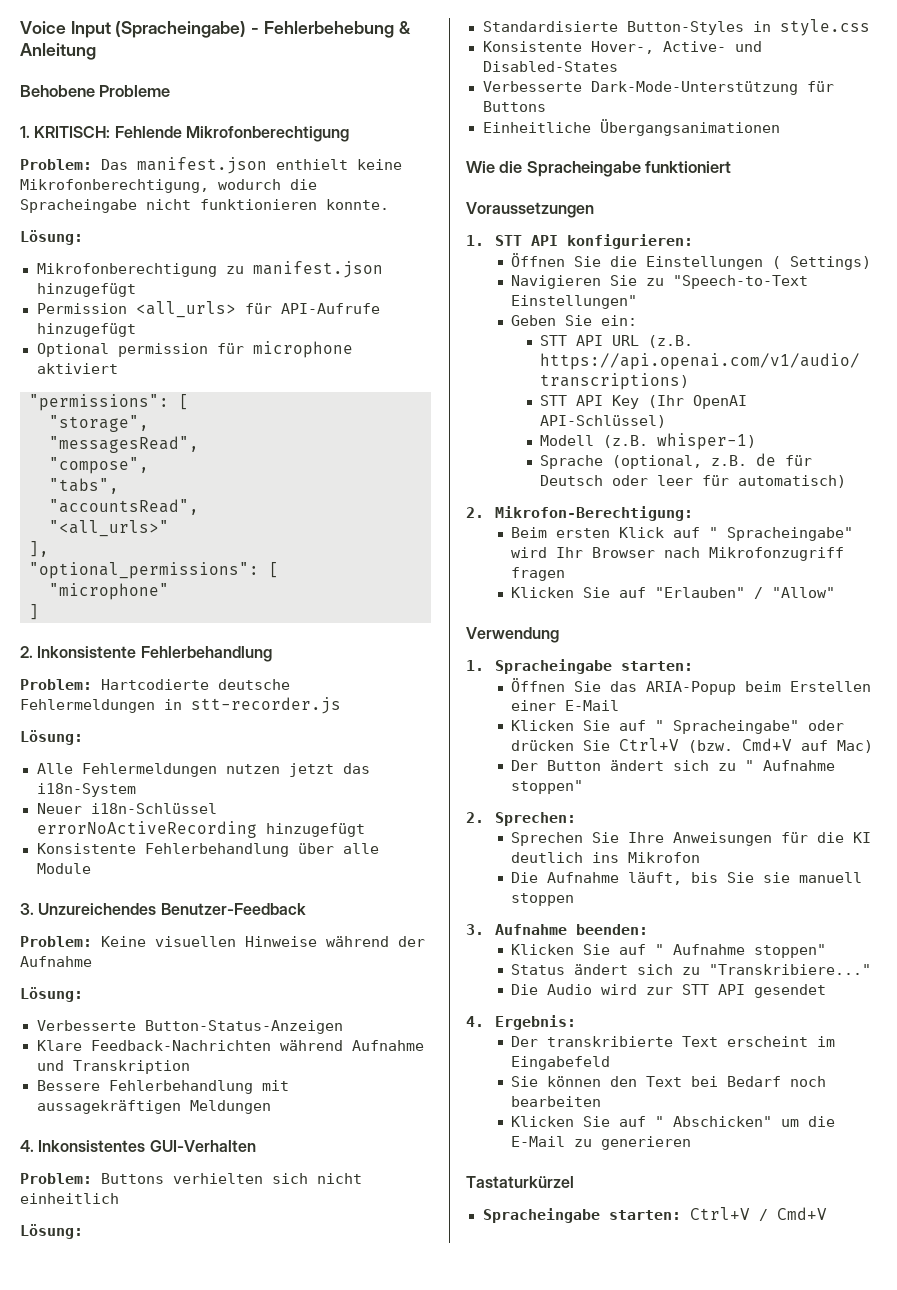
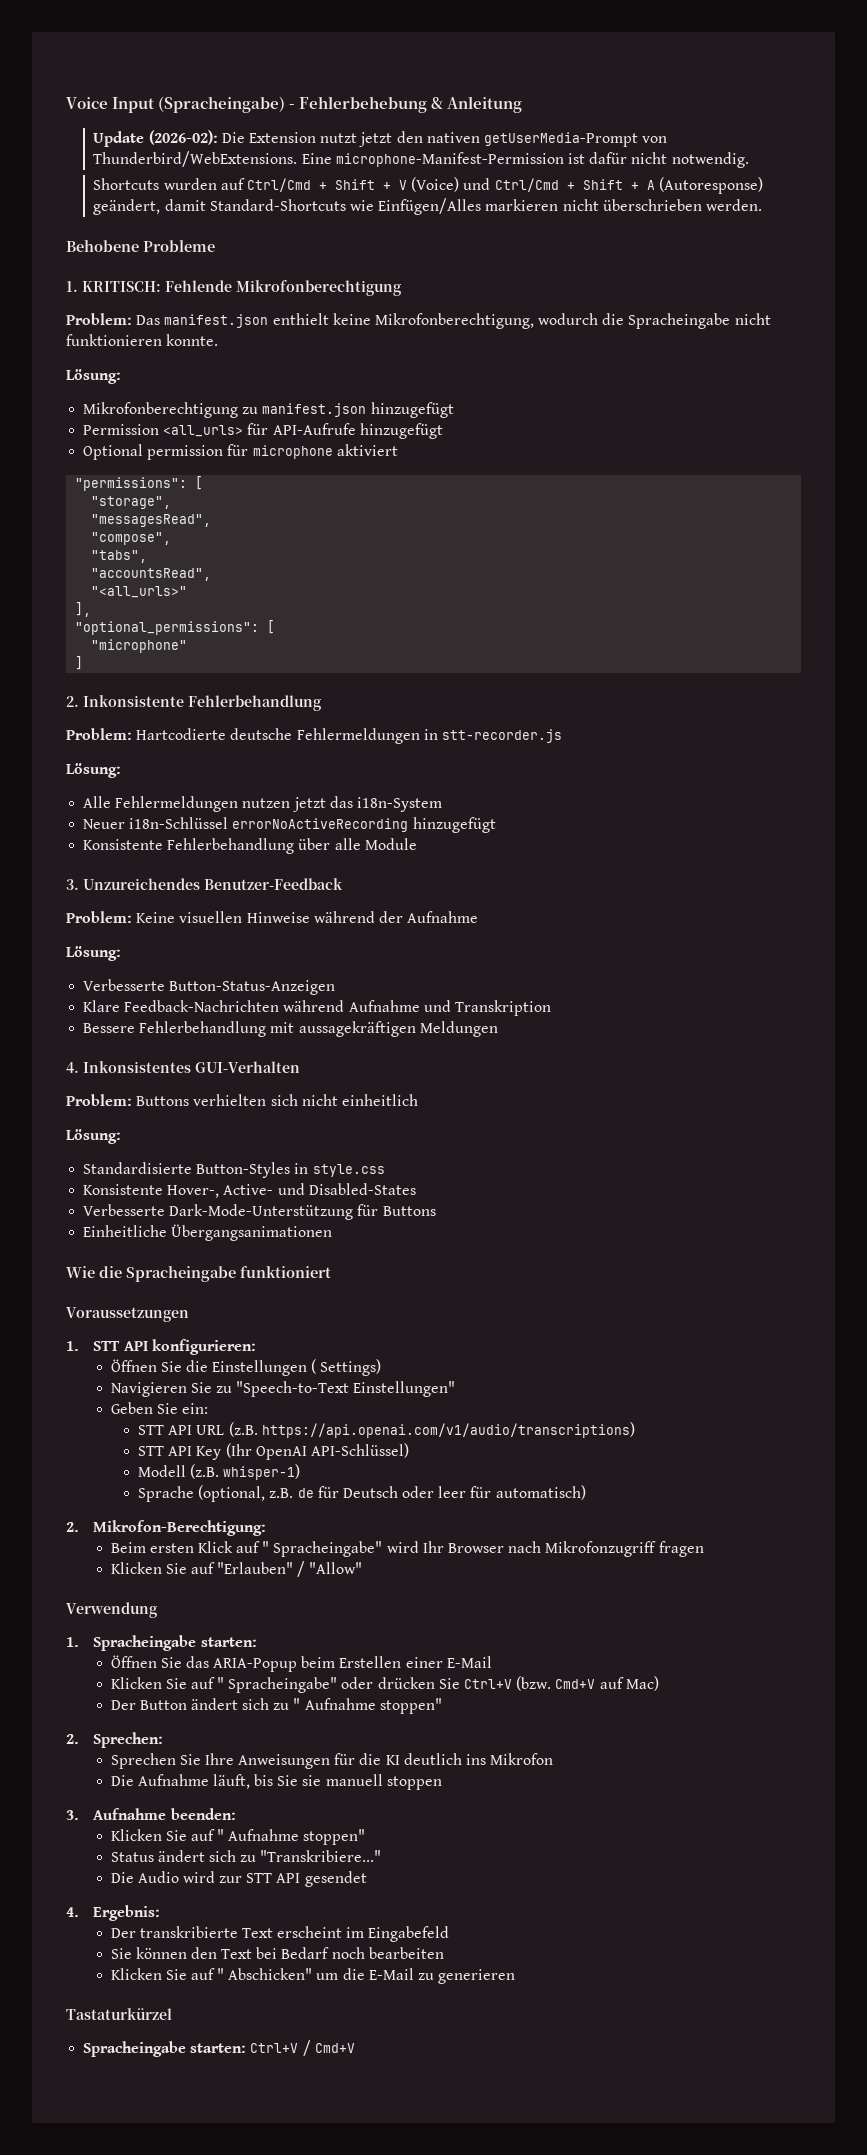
+ Update (2026-02): Die Extension nutzt jetzt den nativen getUserMedia-Prompt von Thunderbird/WebExtensions. Eine microphone-Manifest-Permission ist dafür nicht notwendig.
+ Shortcuts wurden auf Ctrl/Cmd + Shift + V (Voice) und Ctrl/Cmd + Shift + A (Autoresponse) geändert, damit Standard-Shortcuts wie Einfügen/Alles markieren nicht überschrieben werden.

